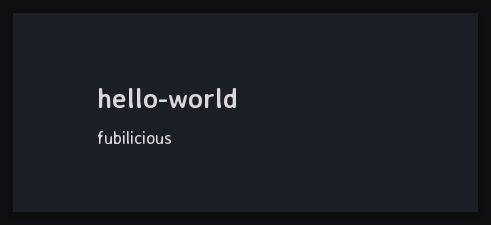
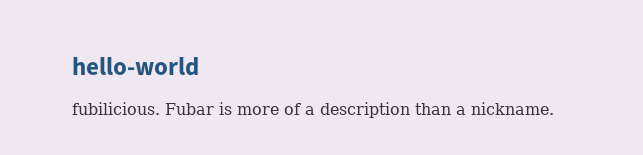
- fubilicious
+ fubilicious. Fubar is more of a description than a nickname.

